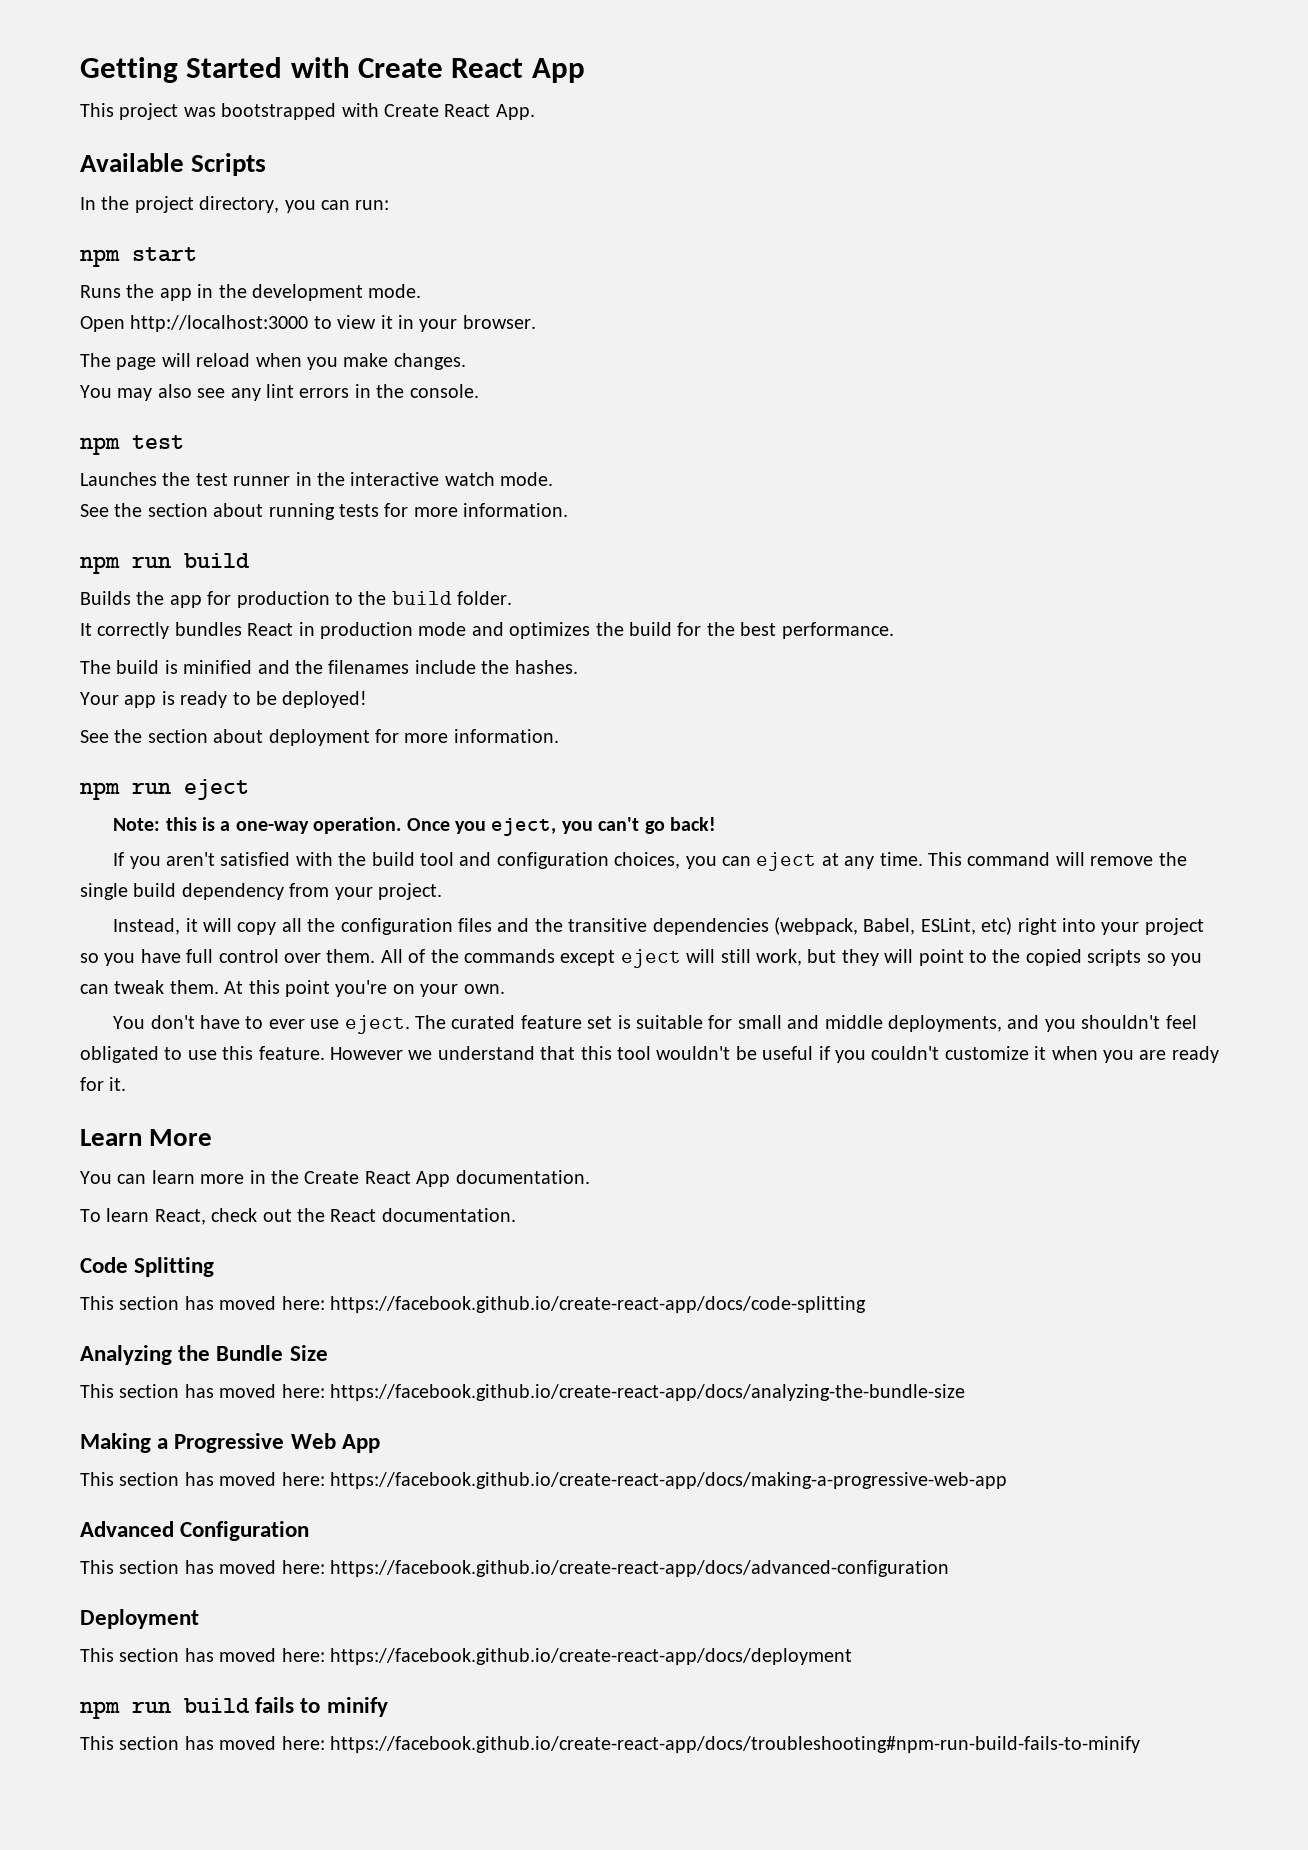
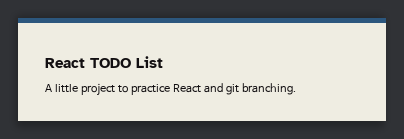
- Getting Started with Create React App
- This project was bootstrapped with Create React App.
- Available Scripts
- In the project directory, you can run:
- npm start
- Runs the app in the development mode.
- Open http://localhost:3000 to view it in your browser.
- The page will reload when you make changes.
- You may also see any lint errors in the console.
- npm test
- Launches the test runner in the interactive watch mode.
- See the section about running tests for more information.
- npm run build
- Builds the app for production to the build folder.
- It correctly bundles React in production mode and optimizes the build for the best performance.
- The build is minified and the filenames include the hashes.
- Your app is ready to be deployed!
- See the section about deployment for more information.
- npm run eject
- Note: this is a one-way operation. Once you eject, you can't go back!
- If you aren't satisfied with the build tool and configuration choices, you can eject at any time. This command will remove the single build dependency from your project.
- Instead, it will copy all the configuration files and the transitive dependencies (webpack, Babel, ESLint, etc) right into your project so you have full control over them. All of the commands except eject will still work, but they will point to the copied scripts so you can tweak them. At this point you're on your own.
- You don't have to ever use eject. The curated feature set is suitable for small and middle deployments, and you shouldn't feel obligated to use this feature. However we understand that this tool wouldn't be useful if you couldn't customize it when you are ready for it.
- Learn More
- You can learn more in the Create React App documentation.
- To learn React, check out the React documentation.
- Code Splitting
- This section has moved here: https://facebook.github.io/create-react-app/docs/code-splitting
- Analyzing the Bundle Size
- This section has moved here: https://facebook.github.io/create-react-app/docs/analyzing-the-bundle-size
- Making a Progressive Web App
- This section has moved here: https://facebook.github.io/create-react-app/docs/making-a-progressive-web-app
- Advanced Configuration
- This section has moved here: https://facebook.github.io/create-react-app/docs/advanced-configuration
- Deployment
- This section has moved here: https://facebook.github.io/create-react-app/docs/deployment
- npm run build fails to minify
- This section has moved here: https://facebook.github.io/create-react-app/docs/troubleshooting#npm-run-build-fails-to-minify
+ React TODO List
+ A little project to practice React and git branching.

